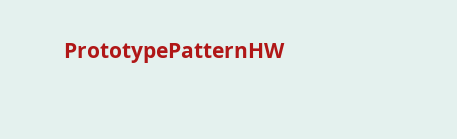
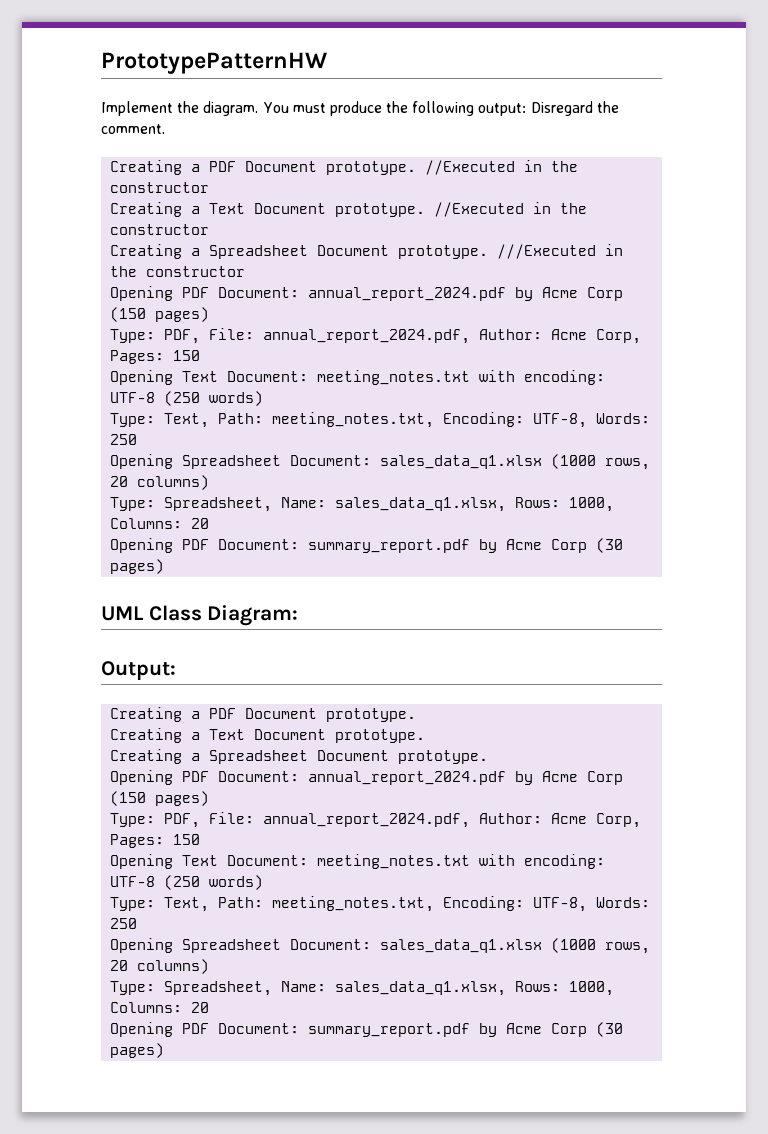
+ Implement the diagram. You must produce the following output: Disregard the comment.
+ Creating a PDF Document prototype. //Executed in the constructor
+ Creating a Text Document prototype. //Executed in the constructor
+ Creating a Spreadsheet Document prototype. ///Executed in the constructor
+ Opening PDF Document: annual_report_2024.pdf by Acme Corp (150 pages)
+ Type: PDF, File: annual_report_2024.pdf, Author: Acme Corp, Pages: 150
+ Opening Text Document: meeting_notes.txt with encoding: UTF-8 (250 words)
+ Type: Text, Path: meeting_notes.txt, Encoding: UTF-8, Words: 250
+ Opening Spreadsheet Document: sales_data_q1.xlsx (1000 rows, 20 columns)
+ Type: Spreadsheet, Name: sales_data_q1.xlsx, Rows: 1000, Columns: 20
+ Opening PDF Document: summary_report.pdf by Acme Corp (30 pages)
+ UML Class Diagram:
+ Output:
+ Creating a PDF Document prototype.
+ Creating a Text Document prototype.
+ Creating a Spreadsheet Document prototype.
+ Opening PDF Document: annual_report_2024.pdf by Acme Corp (150 pages)
+ Type: PDF, File: annual_report_2024.pdf, Author: Acme Corp, Pages: 150
+ Opening Text Document: meeting_notes.txt with encoding: UTF-8 (250 words)
+ Type: Text, Path: meeting_notes.txt, Encoding: UTF-8, Words: 250
+ Opening Spreadsheet Document: sales_data_q1.xlsx (1000 rows, 20 columns)
+ Type: Spreadsheet, Name: sales_data_q1.xlsx, Rows: 1000, Columns: 20
+ Opening PDF Document: summary_report.pdf by Acme Corp (30 pages)

